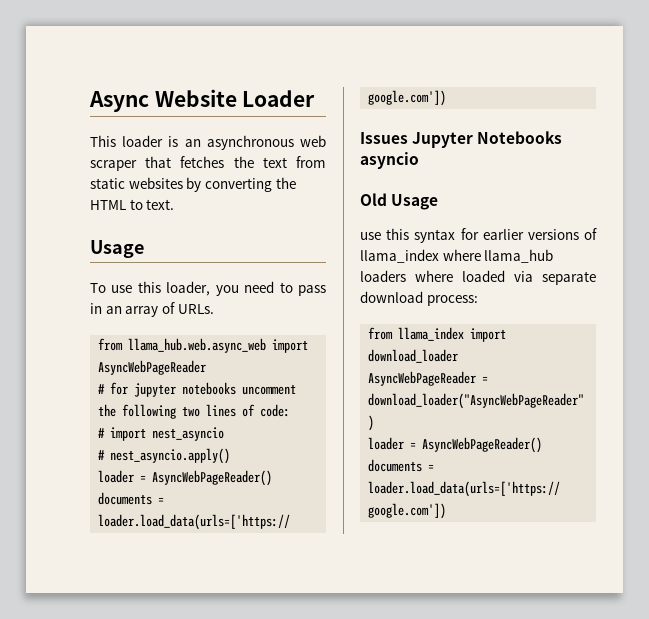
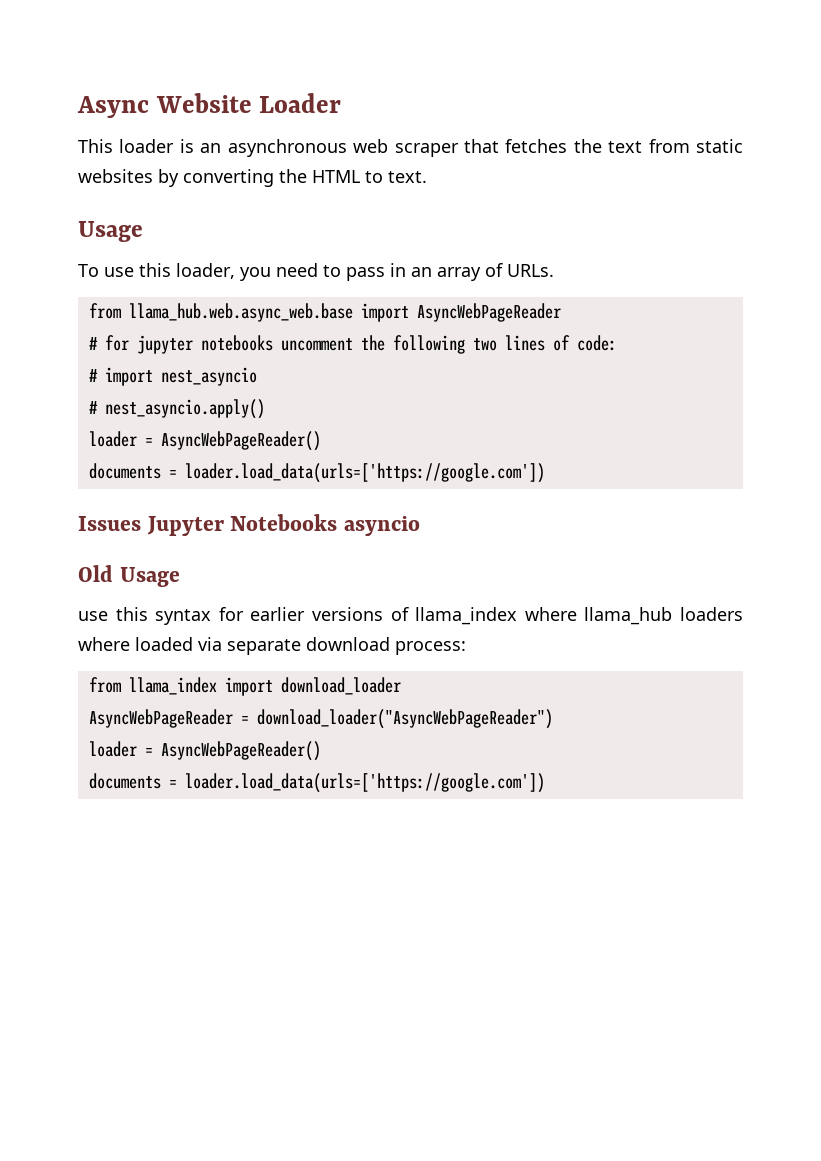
- from llama_hub.web.async_web import AsyncWebPageReader
+ from llama_hub.web.async_web.base import AsyncWebPageReader

